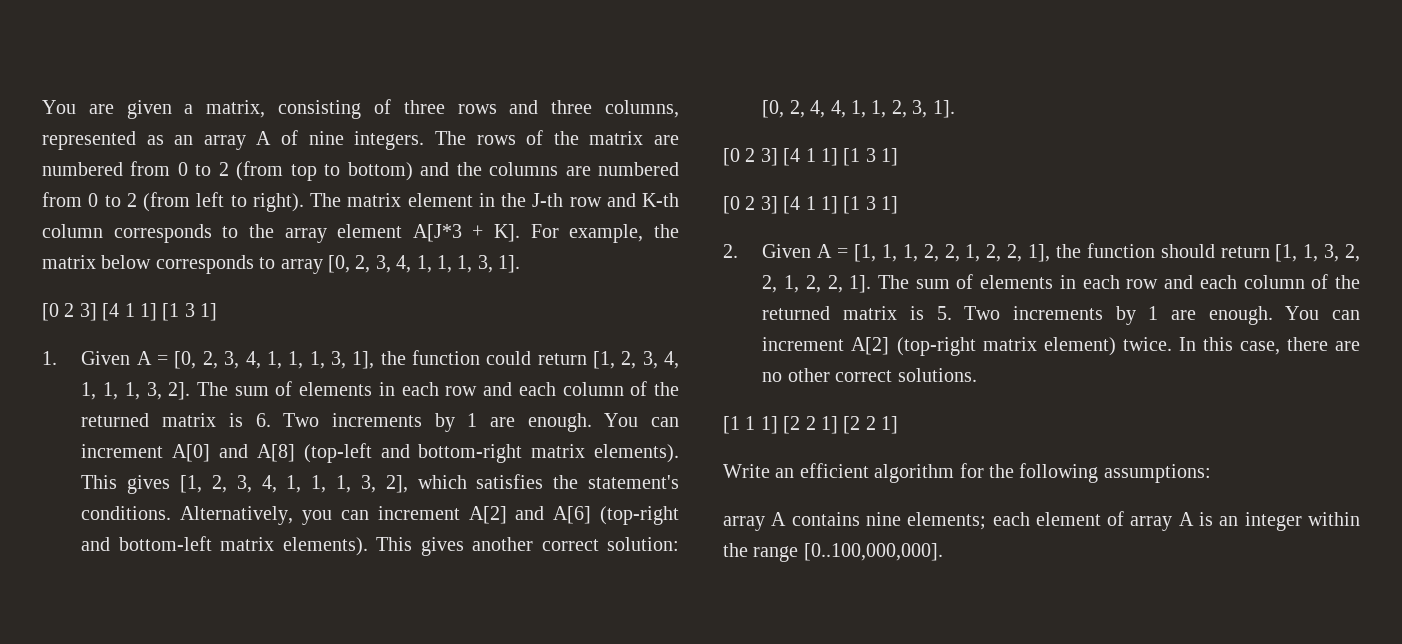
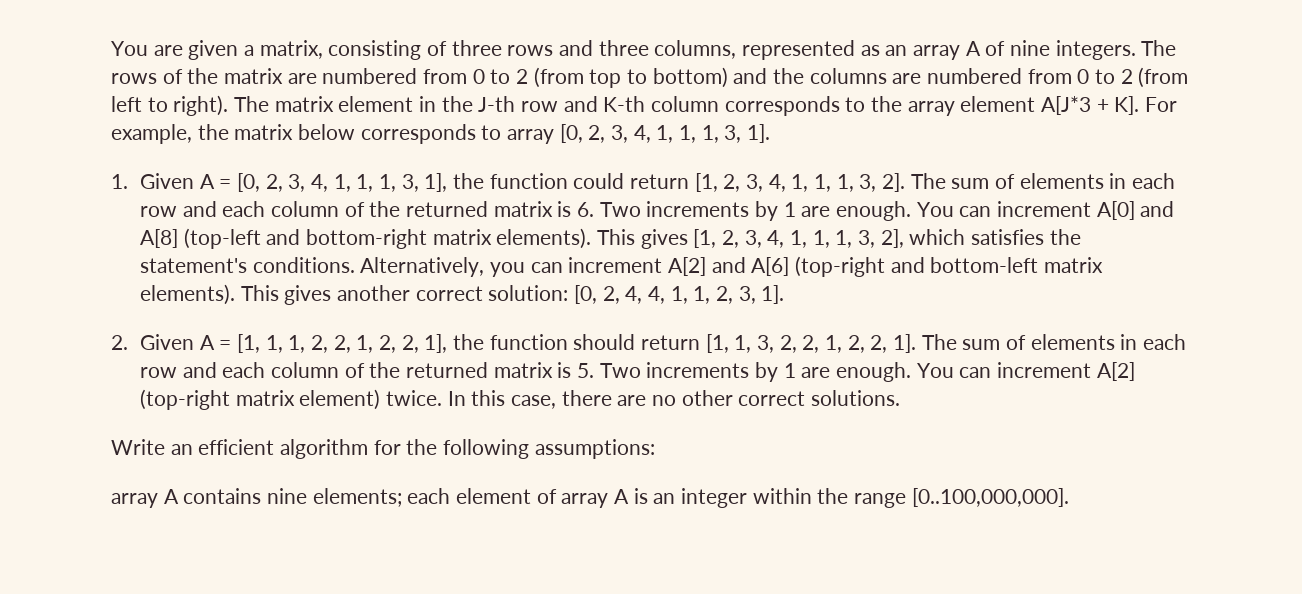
  The matrix element in the J-th row and K-th column corresponds to the array element A[J*3 + K]. For example, the matrix below corresponds to array [0, 2, 3, 4, 1, 1, 1, 3, 1].
- [0 2 3] [4 1 1] [1 3 1]
  This gives another correct solution: [0, 2, 4, 4, 1, 1, 2, 3, 1].
- [0 2 3] [4 1 1] [1 3 1]
- [0 2 3] [4 1 1] [1 3 1]
- [1 1 1] [2 2 1] [2 2 1]

